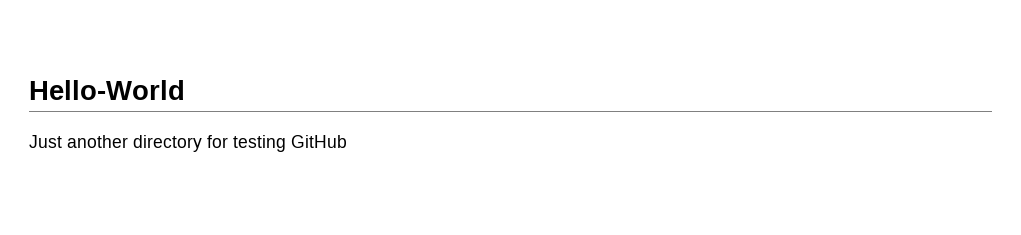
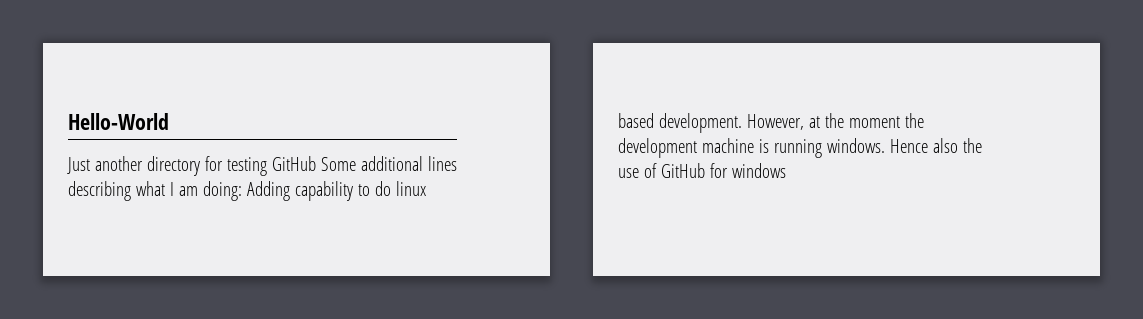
- Just another directory for testing GitHub
+ Just another directory for testing GitHub Some additional lines describing what I am doing: Adding capability to do linux based development. However, at the moment the development machine is running windows. Hence also the use of GitHub for windows

